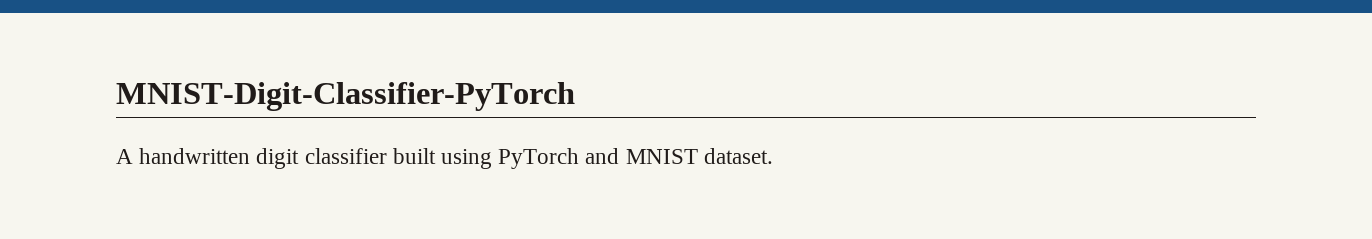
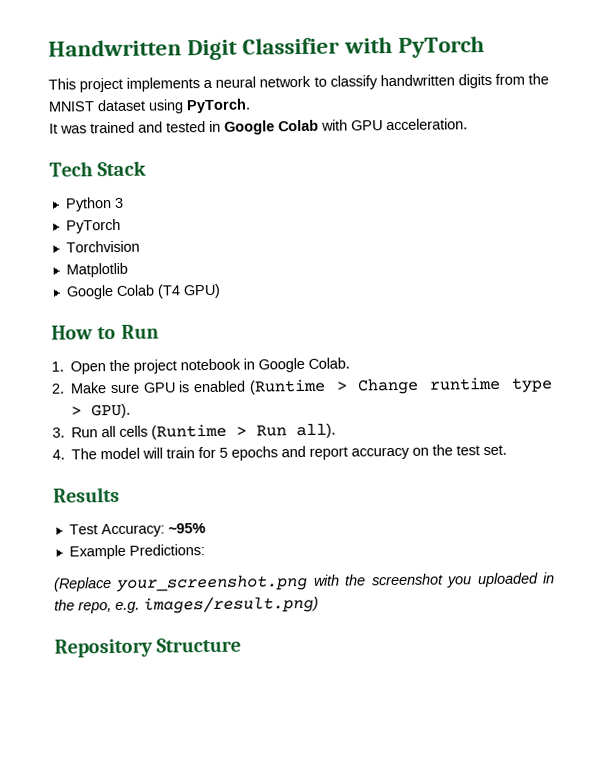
- MNIST-Digit-Classifier-PyTorch
- A handwritten digit classifier built using PyTorch and MNIST dataset.
+ Handwritten Digit Classifier with PyTorch
+ This project implements a neural network to classify handwritten digits from the MNIST dataset using PyTorch.
+ It was trained and tested in Google Colab with GPU acceleration.
+ Tech Stack
+ Python 3
+ PyTorch
+ Torchvision
+ Matplotlib
+ Google Colab (T4 GPU)
+ How to Run
+ 1. Open the project notebook in Google Colab.
+ 2. Make sure GPU is enabled (Runtime > Change runtime type > GPU).
+ 3. Run all cells (Runtime > Run all).
+ 4. The model will train for 5 epochs and report accuracy on the test set.
+ Results
+ Test Accuracy: ~95%
+ Example Predictions:
+ (Replace your_screenshot.png with the screenshot you uploaded in the repo, e.g. images/result.png)
+ Repository Structure

